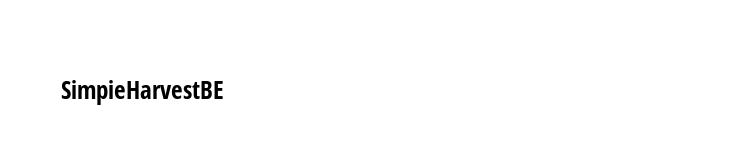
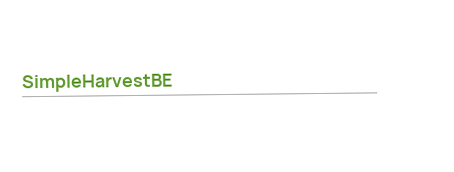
- SimpieHarvestBE
+ SimpleHarvestBE

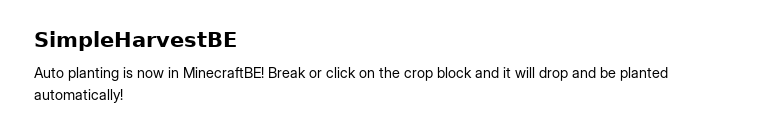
+ Auto planting is now in MinecraftBE! Break or click on the crop block and it will drop and be planted automatically!

